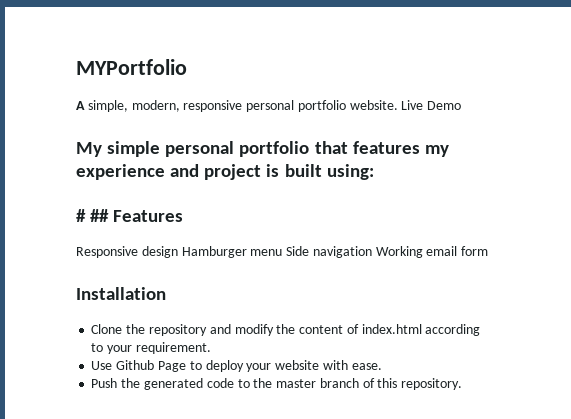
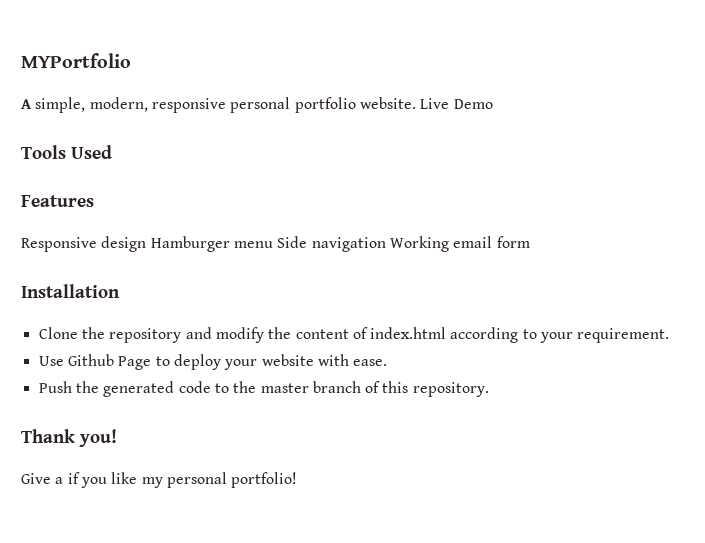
- My simple personal portfolio that features my experience and project is built using:
- # ## Features
+ Tools Used
+ Features
+ Thank you!
+ Give a if you like my personal portfolio!

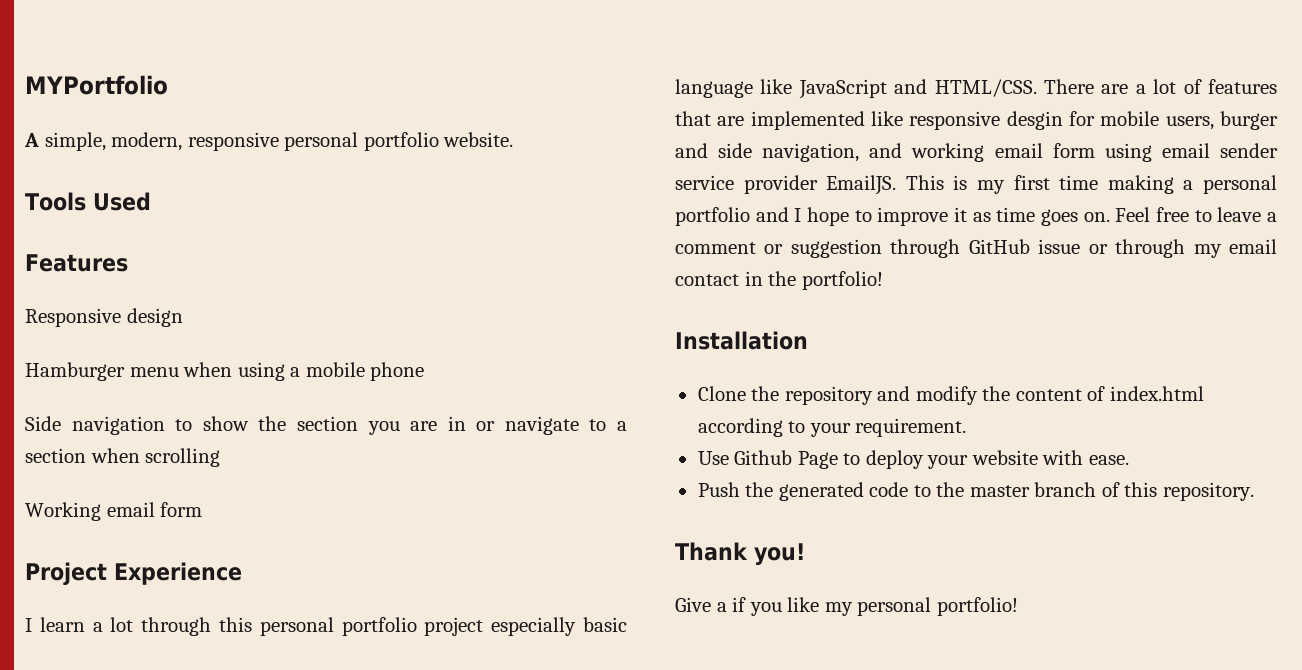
- Live Demo
- Responsive design Hamburger menu Side navigation Working email form
+ Responsive design
+ Hamburger menu when using a mobile phone
+ Side navigation to show the section you are in or navigate to a section when scrolling
+ Working email form
+ Project Experience
+ I learn a lot through this personal portfolio project especially basic language like JavaScript and HTML/CSS. There are a lot of features that are implemented like responsive desgin for mobile users, burger and side navigation, and working email form using email sender service provider EmailJS. This is my first time making a personal portfolio and I hope to improve it as time goes on. Feel free to leave a comment or suggestion through GitHub issue or through my email contact in the portfolio!

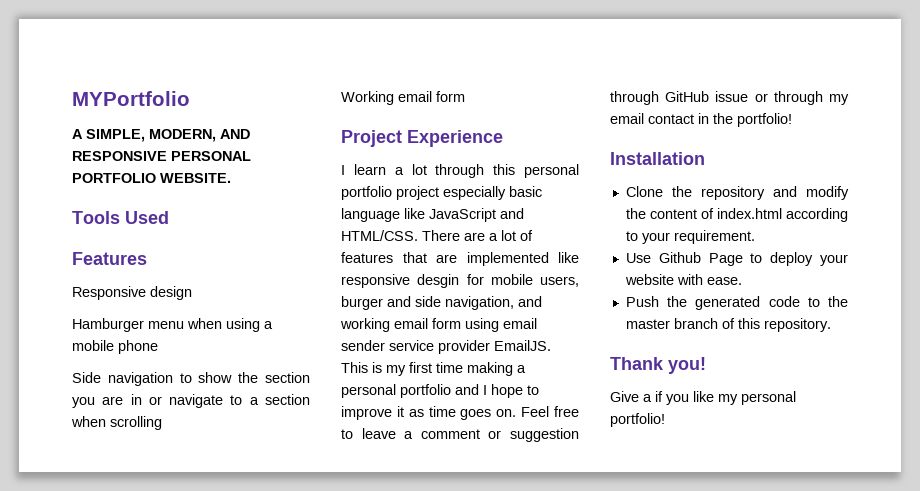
- A simple, modern, responsive personal portfolio website.
+ A SIMPLE, MODERN, AND RESPONSIVE PERSONAL PORTFOLIO WEBSITE.

